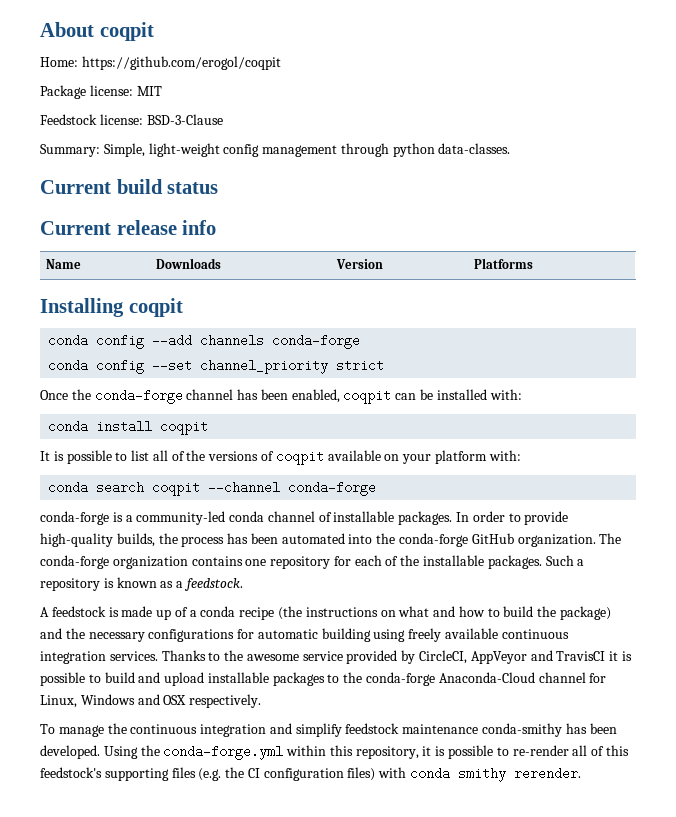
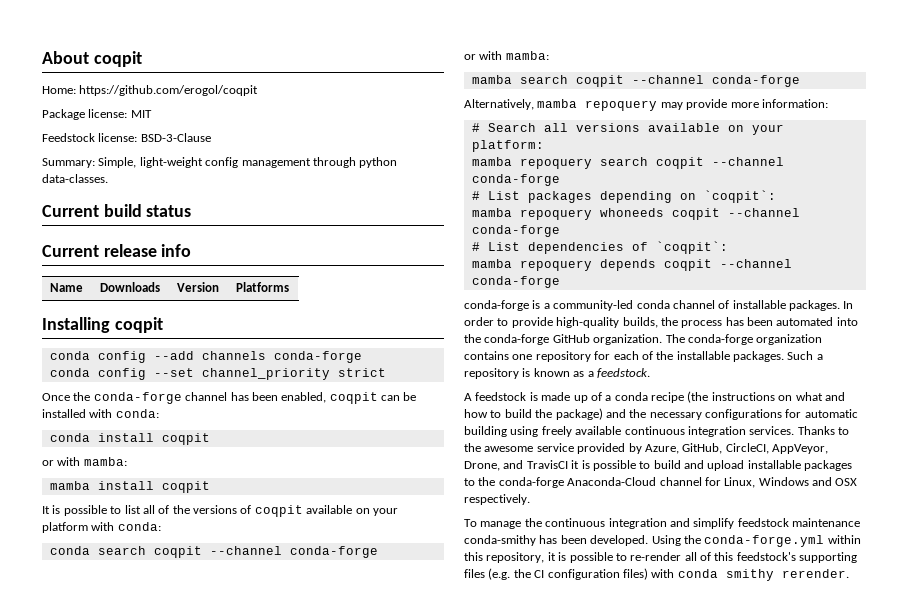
- Once the conda-forge channel has been enabled, coqpit can be installed with:
+ Once the conda-forge channel has been enabled, coqpit can be installed with conda:
  conda install coqpit
+ or with mamba:
+ mamba install coqpit
- It is possible to list all of the versions of coqpit available on your platform with:
+ It is possible to list all of the versions of coqpit available on your platform with conda:
  conda search coqpit --channel conda-forge
+ or with mamba:
+ mamba search coqpit --channel conda-forge
+ Alternatively, mamba repoquery may provide more information:
+ # Search all versions available on your platform:
+ mamba repoquery search coqpit --channel conda-forge
+ # List packages depending on `coqpit`:
+ mamba repoquery whoneeds coqpit --channel conda-forge
+ # List dependencies of `coqpit`:
+ mamba repoquery depends coqpit --channel conda-forge
- Thanks to the awesome service provided by CircleCI, AppVeyor and TravisCI it is possible to build and upload installable packages to the conda-forge Anaconda-Cloud channel for Linux, Windows and OSX respectively.
+ Thanks to the awesome service provided by Azure, GitHub, CircleCI, AppVeyor, Drone, and TravisCI it is possible to build and upload installable packages to the conda-forge Anaconda-Cloud channel for Linux, Windows and OSX respectively.

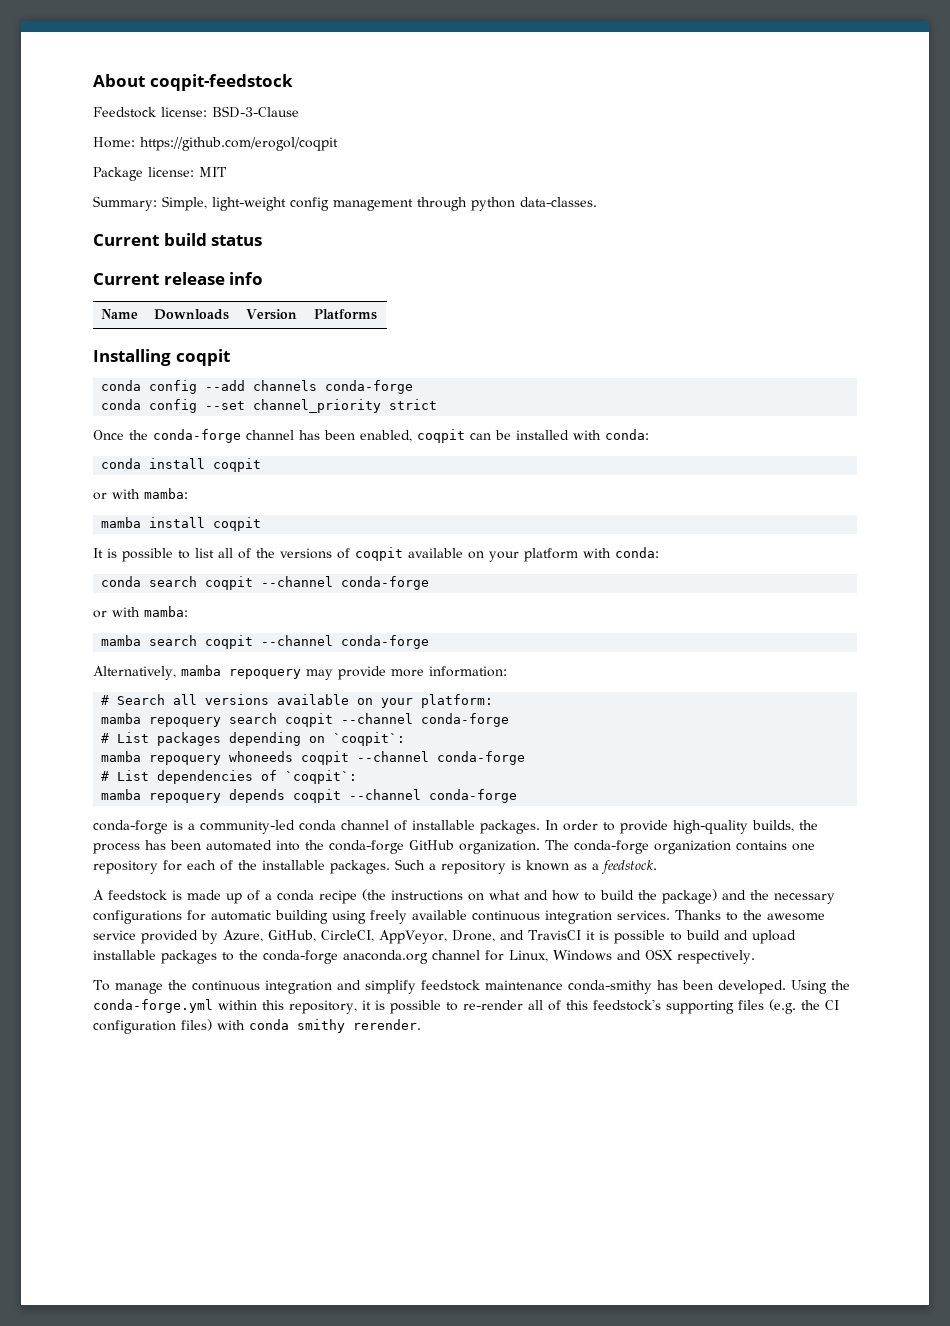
- About coqpit
+ About coqpit-feedstock
+ Feedstock license: BSD-3-Clause
- Feedstock license: BSD-3-Clause
- Thanks to the awesome service provided by Azure, GitHub, CircleCI, AppVeyor, Drone, and TravisCI it is possible to build and upload installable packages to the conda-forge Anaconda-Cloud channel for Linux, Windows and OSX respectively.
+ Thanks to the awesome service provided by Azure, GitHub, CircleCI, AppVeyor, Drone, and TravisCI it is possible to build and upload installable packages to the conda-forge anaconda.org channel for Linux, Windows and OSX respectively.

